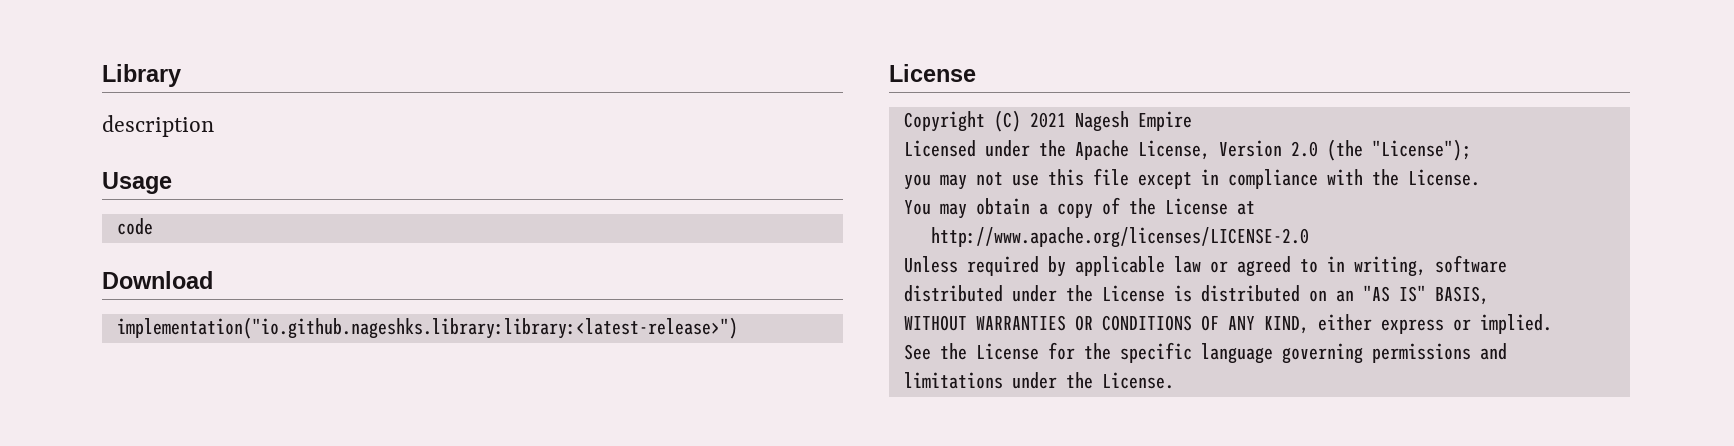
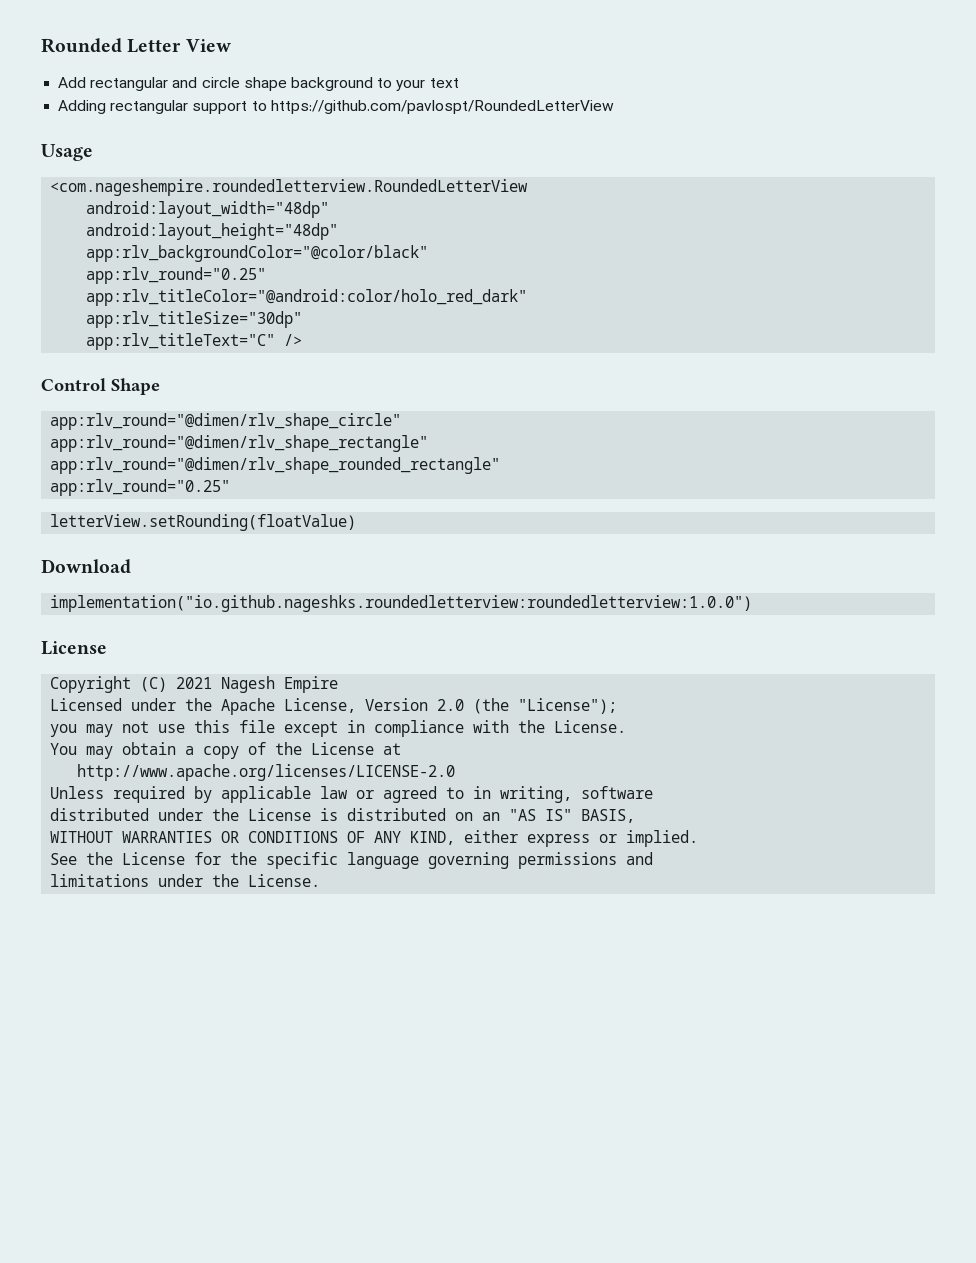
- Library
- description
+ Rounded Letter View
+ Add rectangular and circle shape background to your text
+ Adding rectangular support to https://github.com/pavlospt/RoundedLetterView
  Usage
- code
+ <com.nageshempire.roundedletterview.RoundedLetterView
+ android:layout_width="48dp"
+ android:layout_height="48dp"
+ app:rlv_backgroundColor="@color/black"
+ app:rlv_round="0.25"
+ app:rlv_titleColor="@android:color/holo_red_dark"
+ app:rlv_titleSize="30dp"
+ app:rlv_titleText="C" />
+ Control Shape
+ app:rlv_round="@dimen/rlv_shape_circle"
+ app:rlv_round="@dimen/rlv_shape_rectangle"
+ app:rlv_round="@dimen/rlv_shape_rounded_rectangle"
+ app:rlv_round="0.25"
+ letterView.setRounding(floatValue)
- implementation("io.github.nageshks.library:library:<latest-release>")
+ implementation("io.github.nageshks.roundedletterview:roundedletterview:1.0.0")

